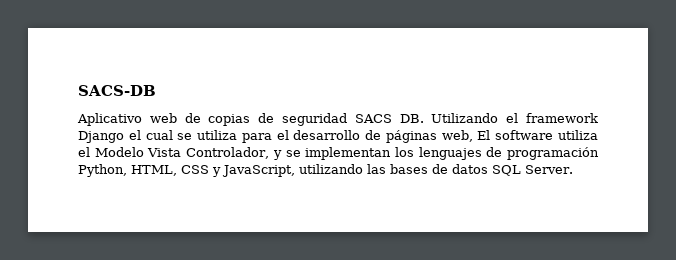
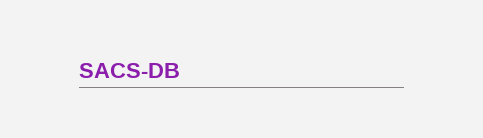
- Aplicativo web de copias de seguridad SACS DB. Utilizando el framework Django el cual se utiliza para el desarrollo de páginas web, El software utiliza el Modelo Vista Controlador, y se implementan los lenguajes de programación Python, HTML, CSS y JavaScript, utilizando las bases de datos SQL Server.

